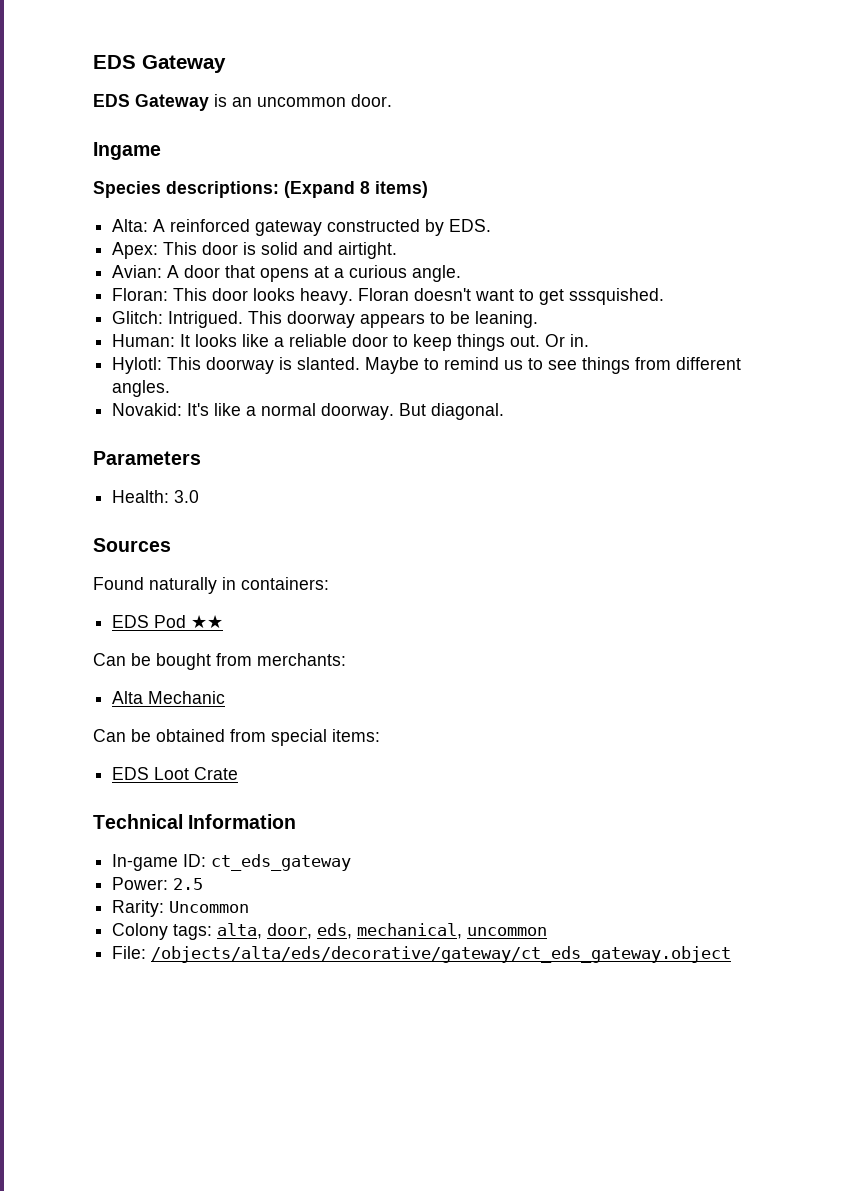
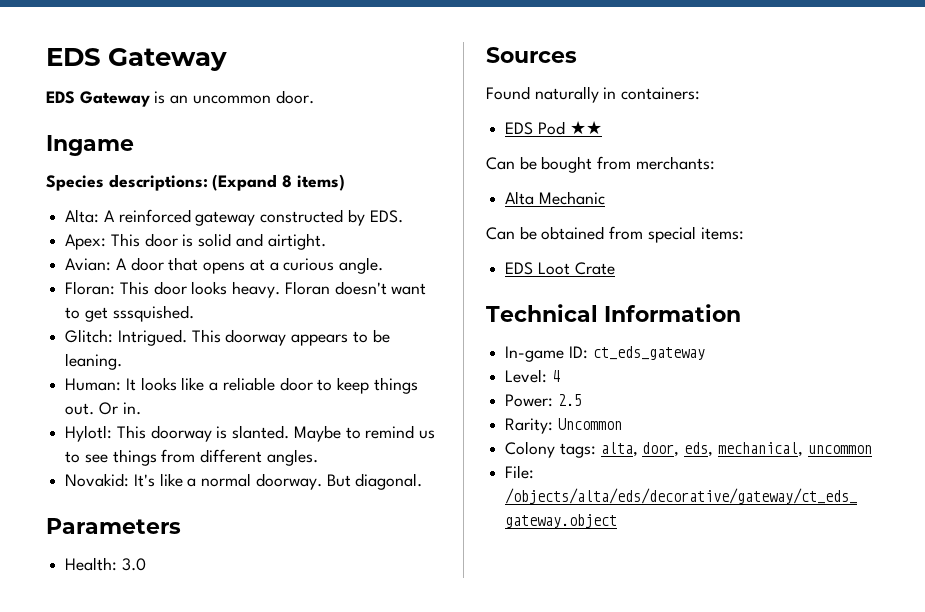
+ Level: 4

